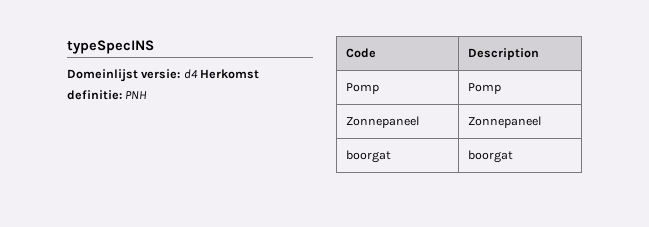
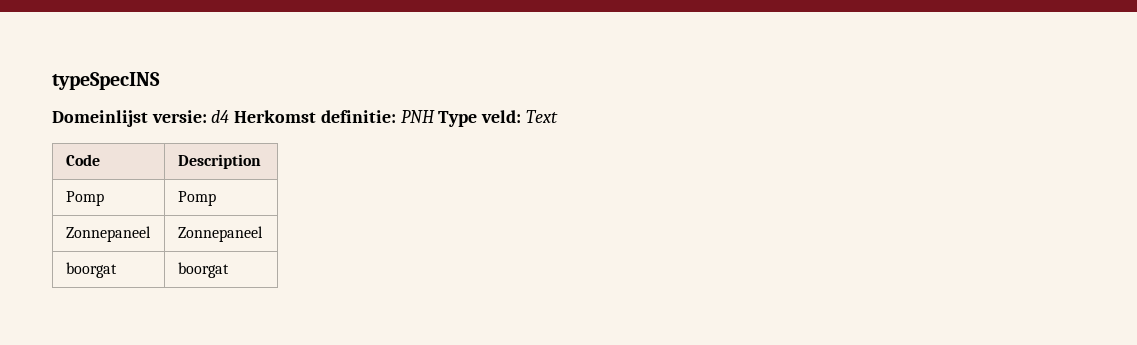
- Domeinlijst versie: d4 Herkomst definitie: PNH
+ Domeinlijst versie: d4 Herkomst definitie: PNH Type veld: Text

